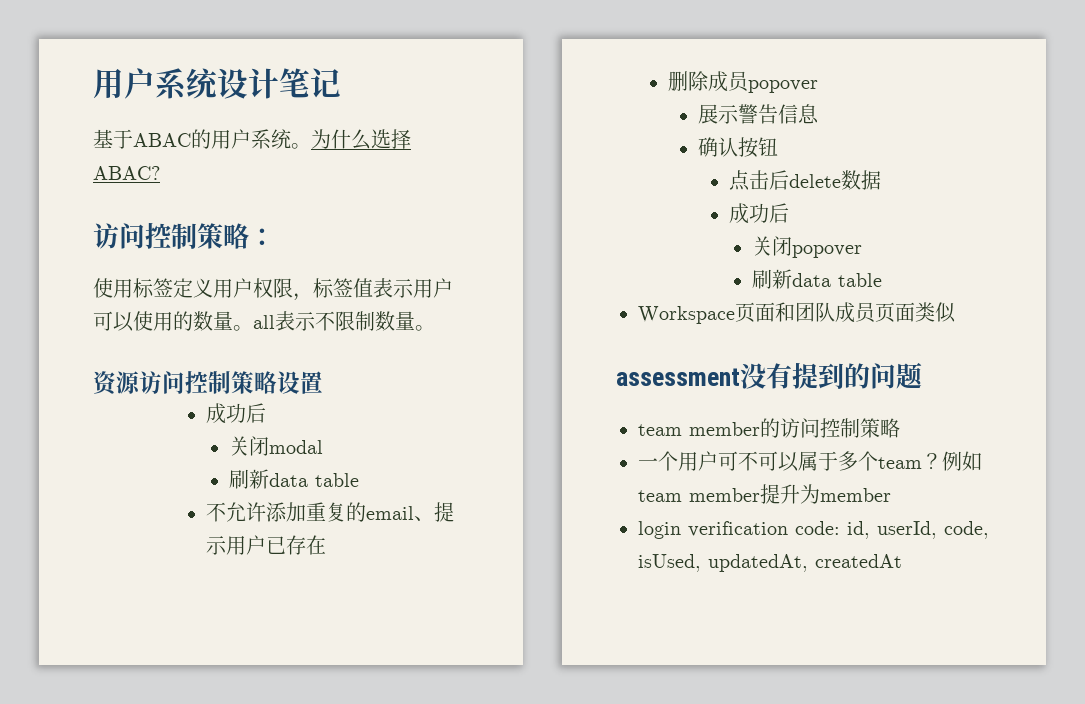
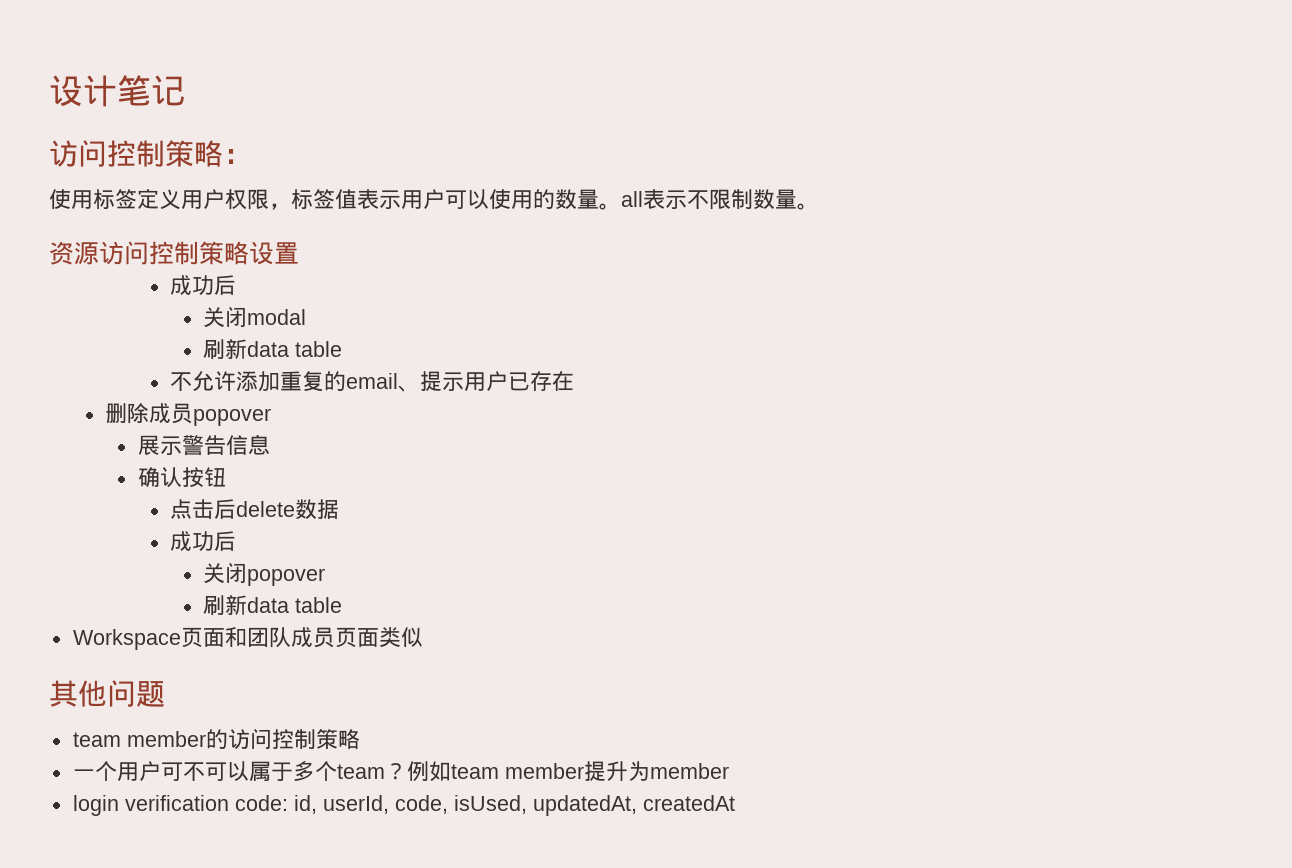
- 用户系统设计笔记
+ 设计笔记
- 基于ABAC的用户系统。为什么选择ABAC?
- assessment没有提到的问题
+ 其他问题

